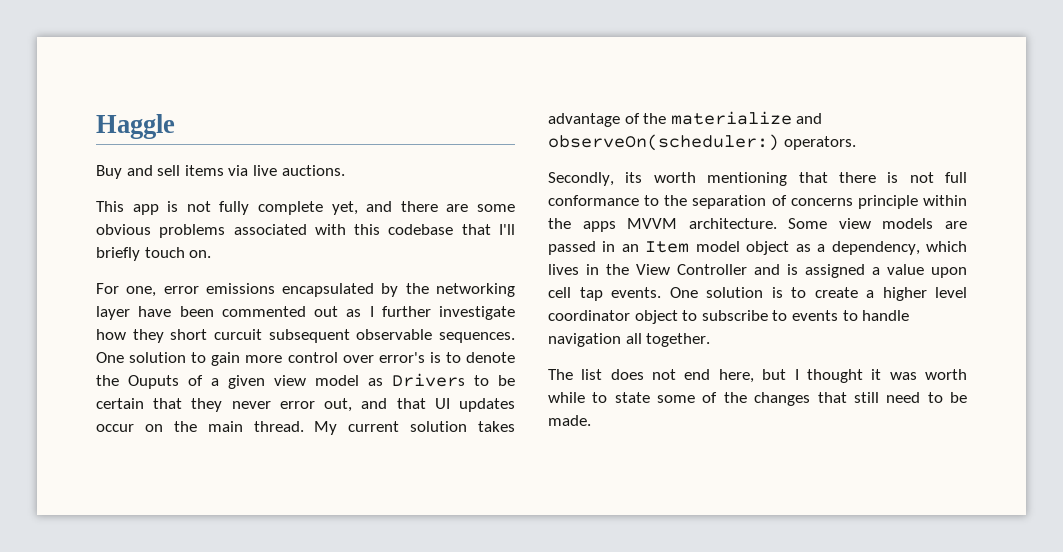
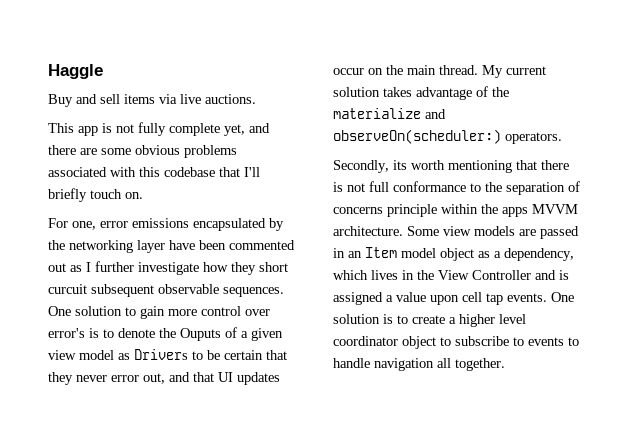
- The list does not end here, but I thought it was worth while to state some of the changes that still need to be made.

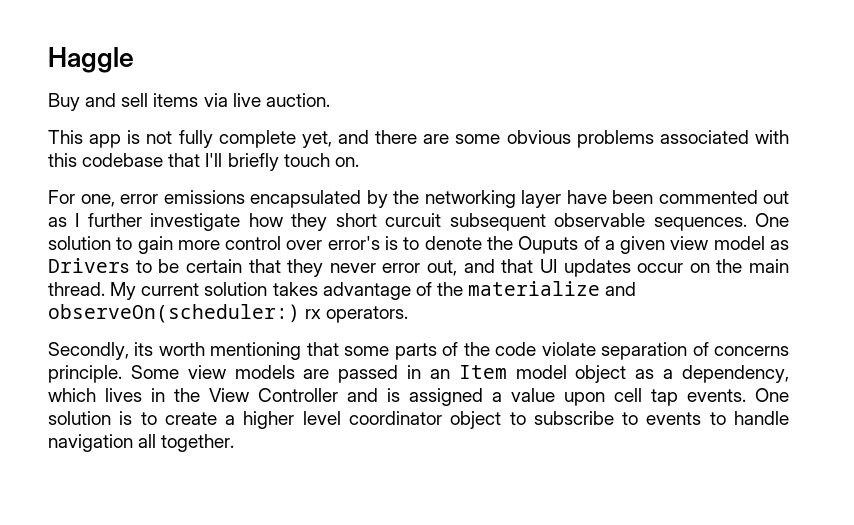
- Buy and sell items via live auctions.
+ Buy and sell items via live auction.
- My current solution takes advantage of the materialize and observeOn(scheduler:) operators.
+ My current solution takes advantage of the materialize and observeOn(scheduler:) rx operators.
- Secondly, its worth mentioning that there is not full conformance to the separation of concerns principle within the apps MVVM architecture.
+ Secondly, its worth mentioning that some parts of the code violate separation of concerns principle.

